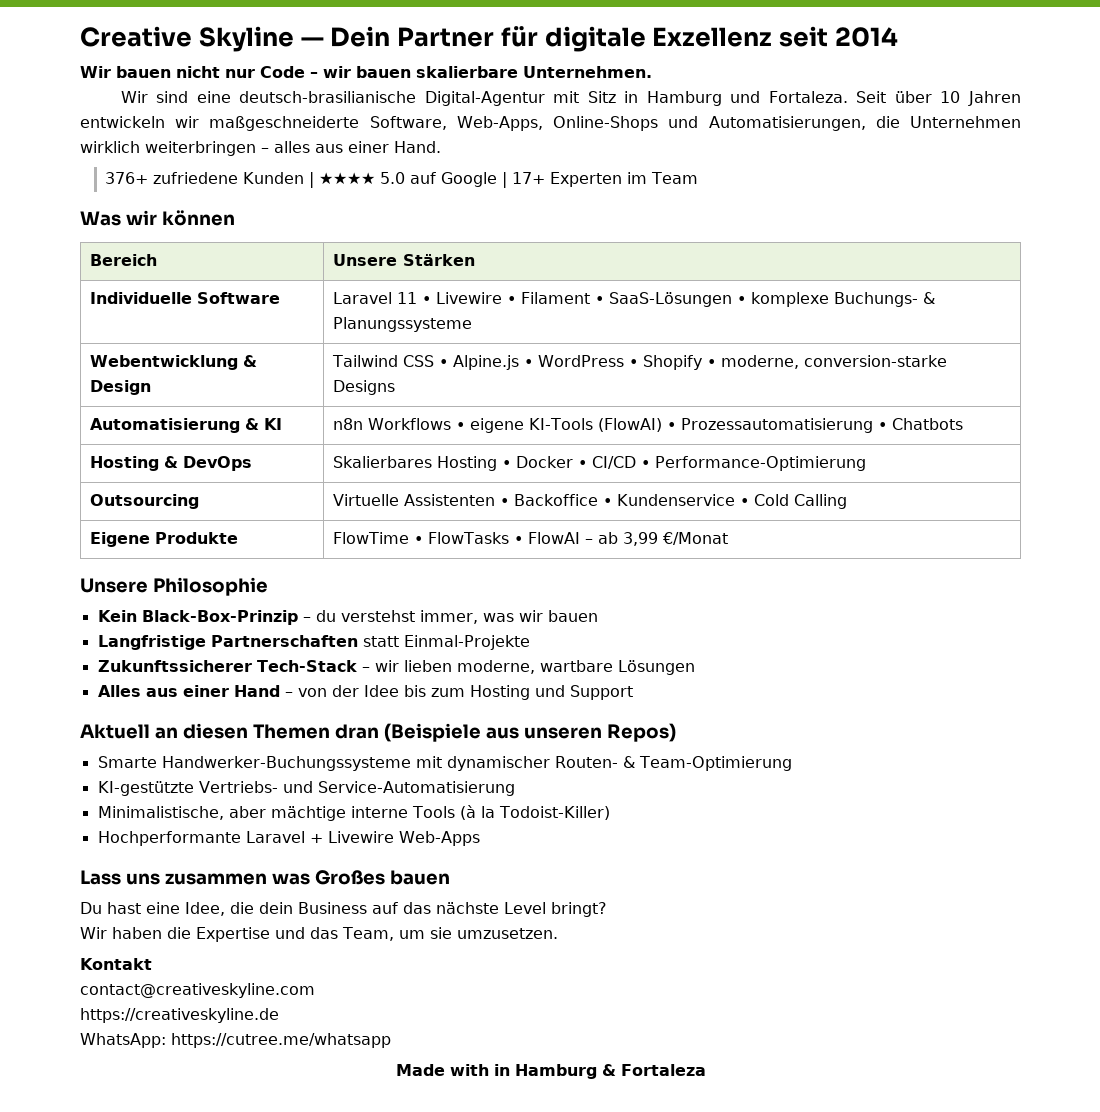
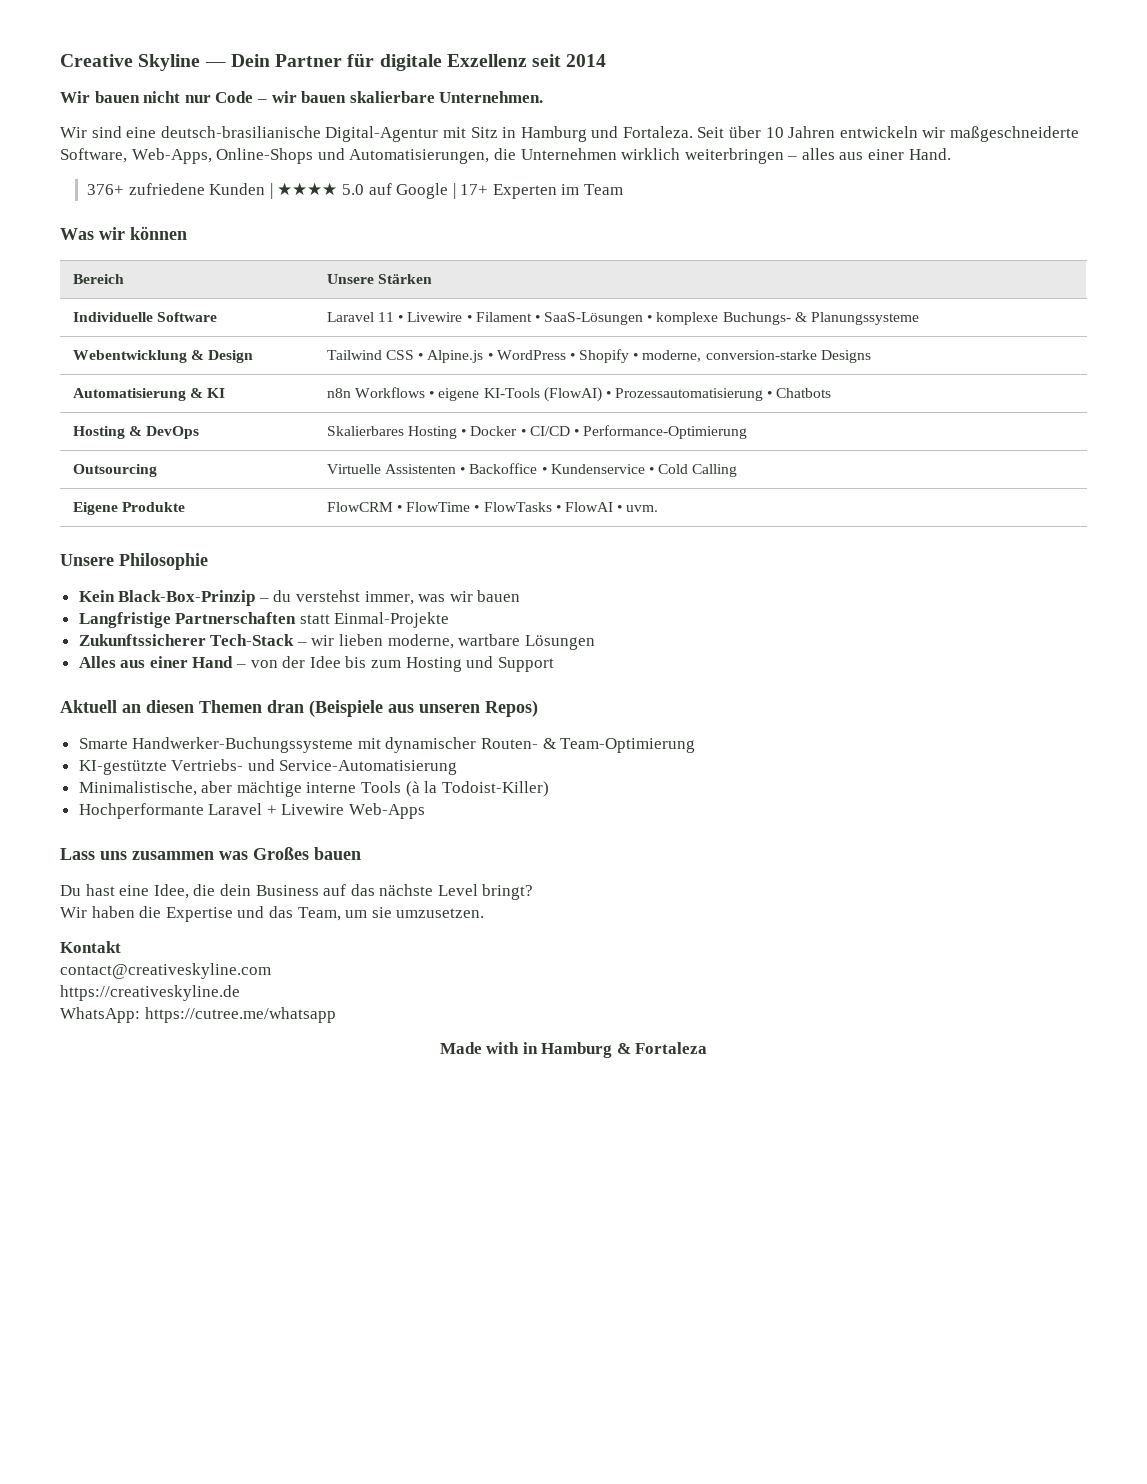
- Eigene Produkte | FlowTime • FlowTasks • FlowAI – ab 3,99 €/Monat
+ Eigene Produkte | FlowCRM • FlowTime • FlowTasks • FlowAI • uvm.

